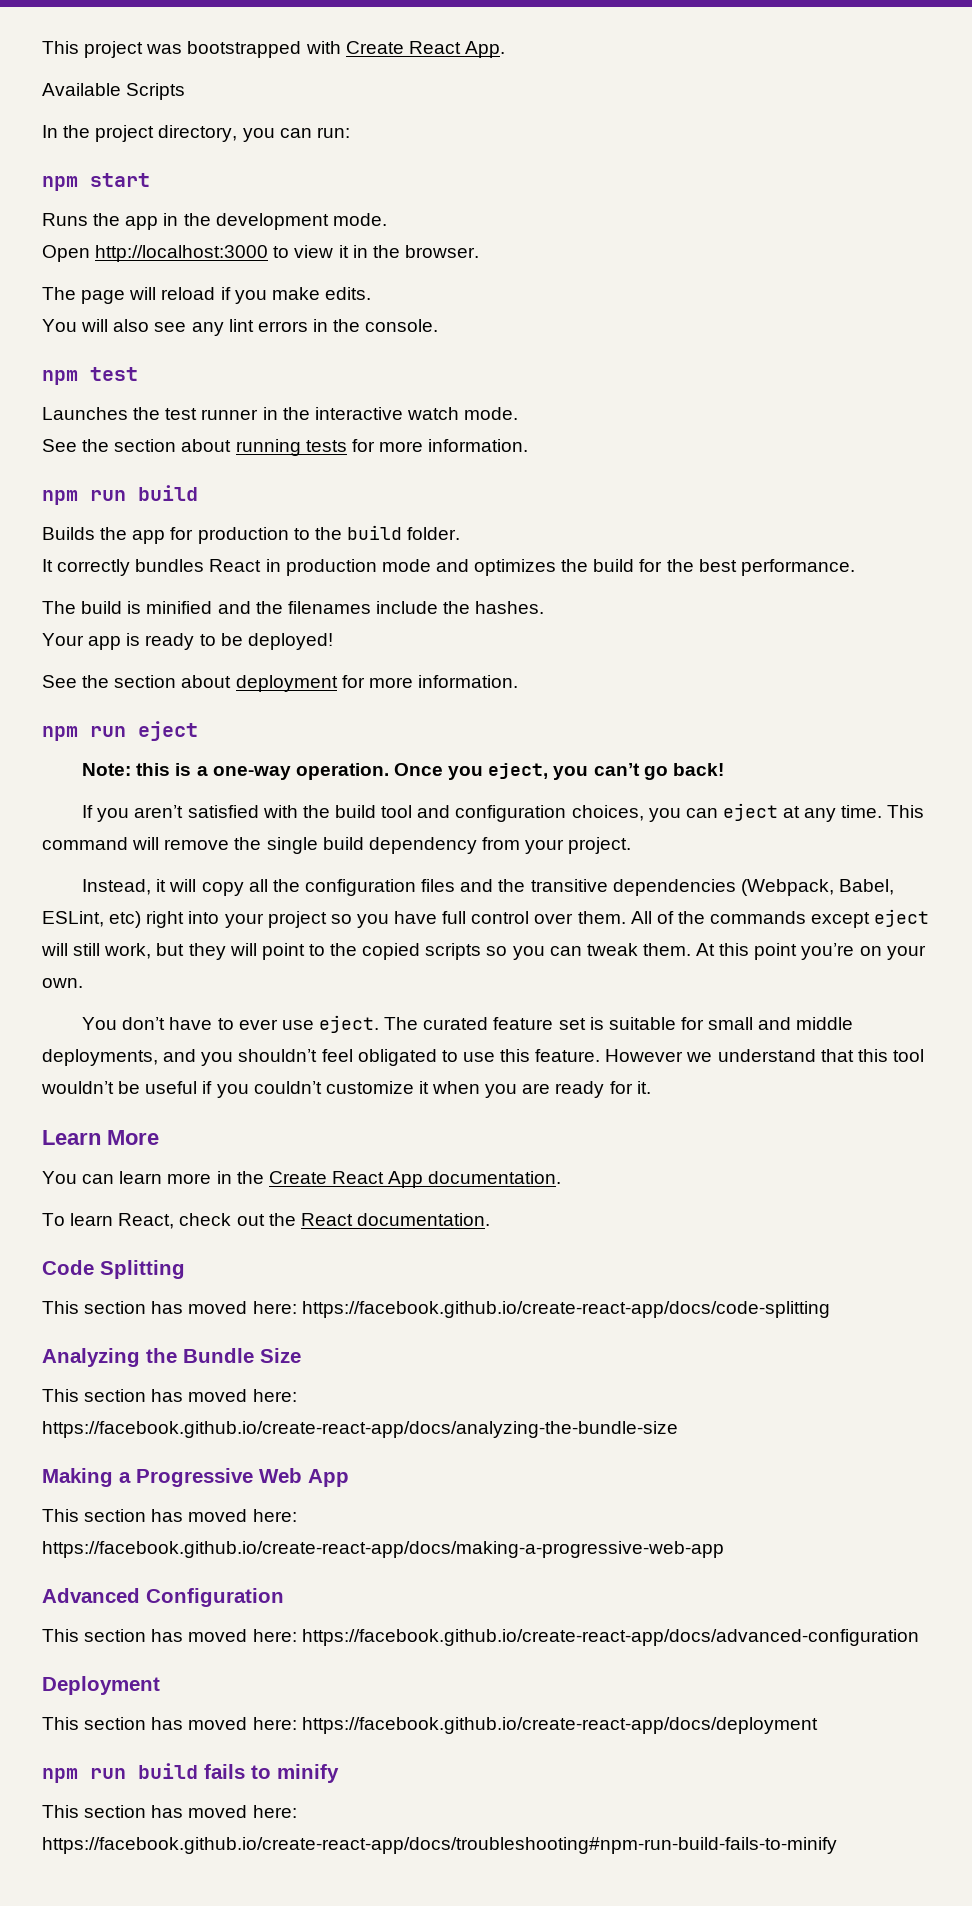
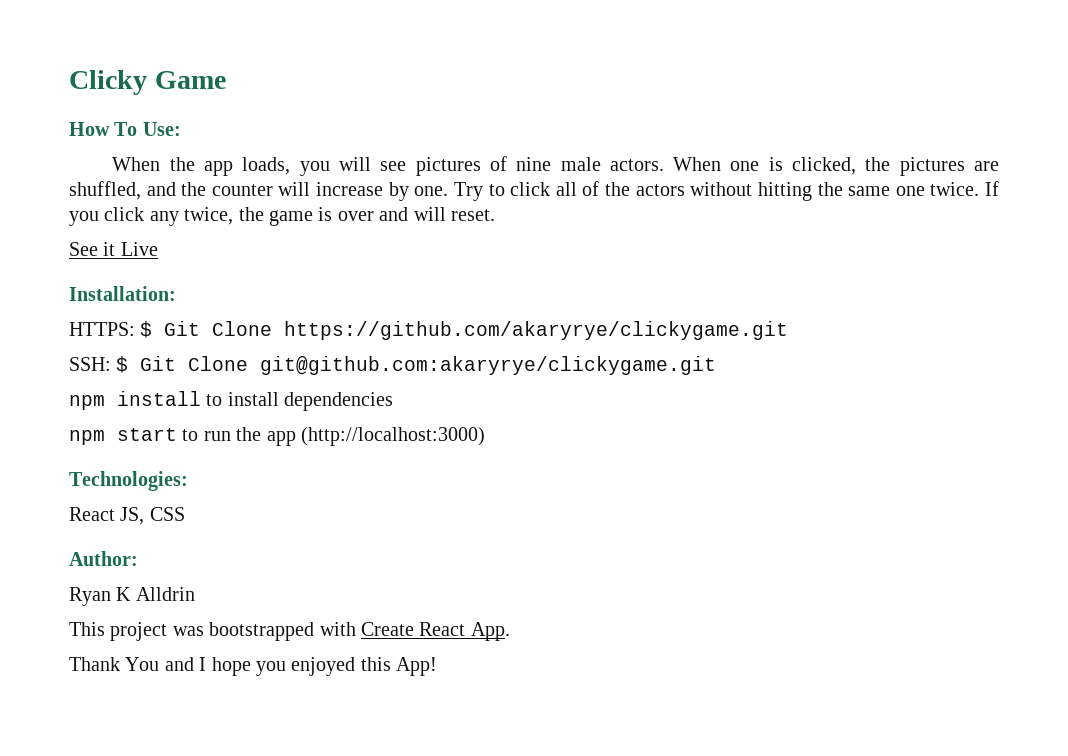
+ Clicky Game
+ How To Use:
+ When the app loads, you will see pictures of nine male actors. When one is clicked, the pictures are shuffled, and the counter will increase by one. Try to click all of the actors without hitting the same one twice. If you click any twice, the game is over and will reset.
+ See it Live
+ Installation:
+ HTTPS: $ Git Clone https://github.com/akaryrye/clickygame.git
+ SSH: $ Git Clone git@github.com:akaryrye/clickygame.git
+ npm install to install dependencies
+ npm start to run the app (http://localhost:3000)
+ Technologies:
+ React JS, CSS
+ Author:
+ Ryan K Alldrin
- Available Scripts
- In the project directory, you can run:
- npm start
- Runs the app in the development mode.
- Open http://localhost:3000 to view it in the browser.
- The page will reload if you make edits.
- You will also see any lint errors in the console.
- npm test
- Launches the test runner in the interactive watch mode.
- See the section about running tests for more information.
- npm run build
- Builds the app for production to the build folder.
- It correctly bundles React in production mode and optimizes the build for the best performance.
- The build is minified and the filenames include the hashes.
- Your app is ready to be deployed!
- See the section about deployment for more information.
- npm run eject
- Note: this is a one-way operation. Once you eject, you can’t go back!
- If you aren’t satisfied with the build tool and configuration choices, you can eject at any time. This command will remove the single build dependency from your project.
- Instead, it will copy all the configuration files and the transitive dependencies (Webpack, Babel, ESLint, etc) right into your project so you have full control over them. All of the commands except eject will still work, but they will point to the copied scripts so you can tweak them. At this point you’re on your own.
- You don’t have to ever use eject. The curated feature set is suitable for small and middle deployments, and you shouldn’t feel obligated to use this feature. However we understand that this tool wouldn’t be useful if you couldn’t customize it when you are ready for it.
- Learn More
- You can learn more in the Create React App documentation.
- To learn React, check out the React documentation.
- Code Splitting
- This section has moved here: https://facebook.github.io/create-react-app/docs/code-splitting
- Analyzing the Bundle Size
- This section has moved here: https://facebook.github.io/create-react-app/docs/analyzing-the-bundle-size
- Making a Progressive Web App
- This section has moved here: https://facebook.github.io/create-react-app/docs/making-a-progressive-web-app
- Advanced Configuration
- This section has moved here: https://facebook.github.io/create-react-app/docs/advanced-configuration
- Deployment
- This section has moved here: https://facebook.github.io/create-react-app/docs/deployment
- npm run build fails to minify
- This section has moved here: https://facebook.github.io/create-react-app/docs/troubleshooting#npm-run-build-fails-to-minify
+ Thank You and I hope you enjoyed this App!

